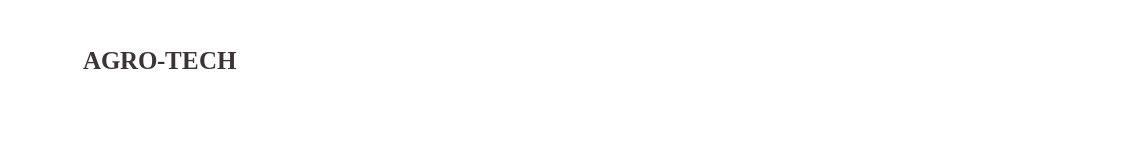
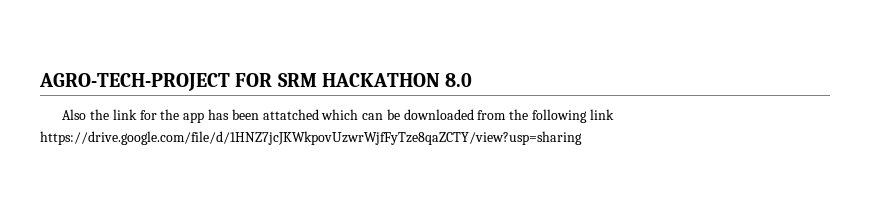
- AGRO-TECH
+ AGRO-TECH-PROJECT FOR SRM HACKATHON 8.0
+ Also the link for the app has been attatched which can be downloaded from the following link https://drive.google.com/file/d/1HNZ7jcJKWkpovUzwrWjfFyTze8qaZCTY/view?usp=sharing

